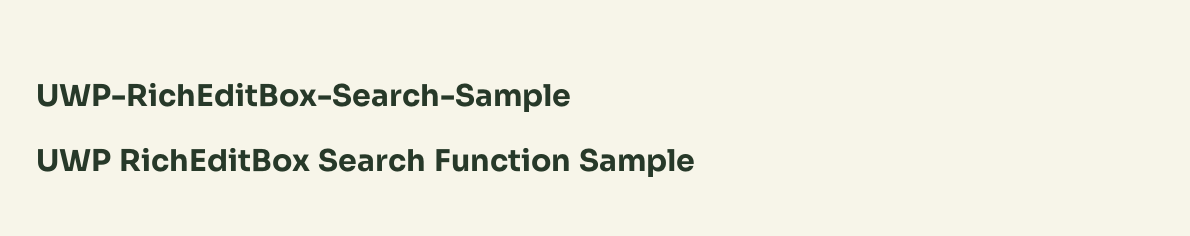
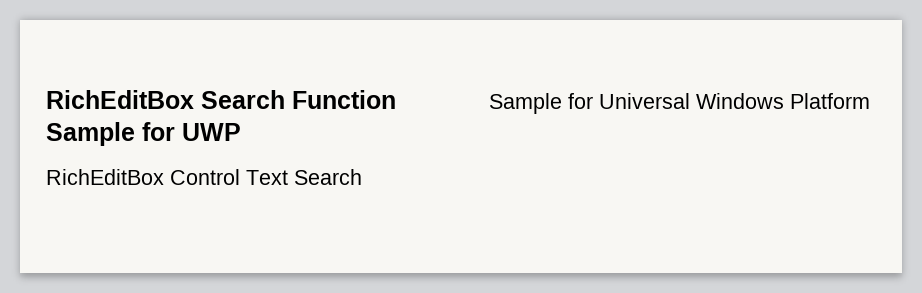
- UWP-RichEditBox-Search-Sample
- UWP RichEditBox Search Function Sample
+ RichEditBox Search Function Sample for UWP
+ RichEditBox Control Text Search Sample for Universal Windows Platform

